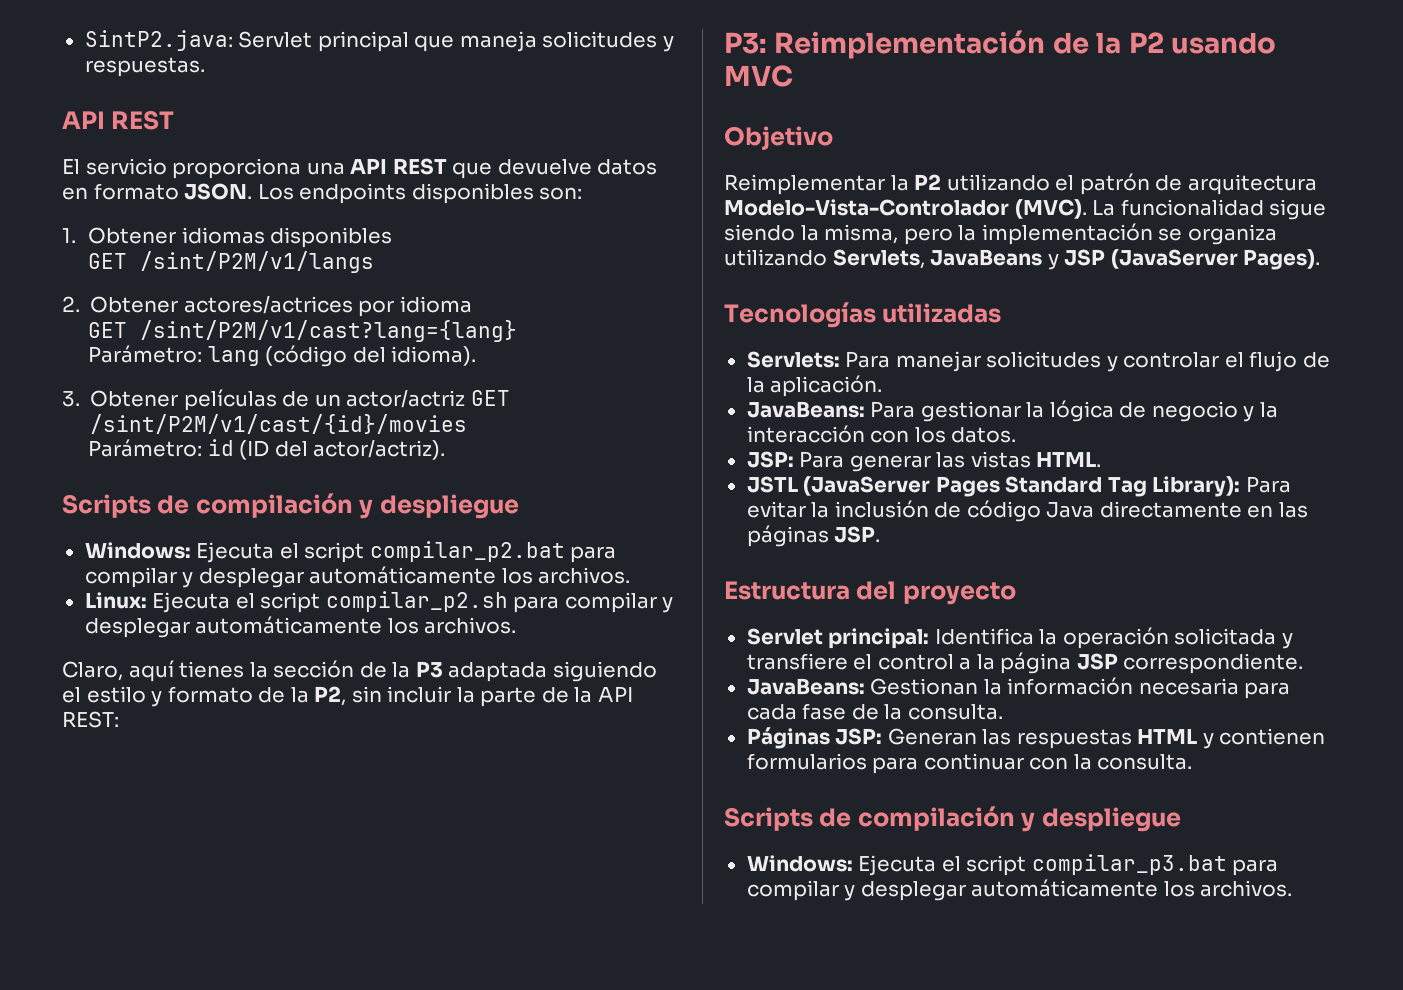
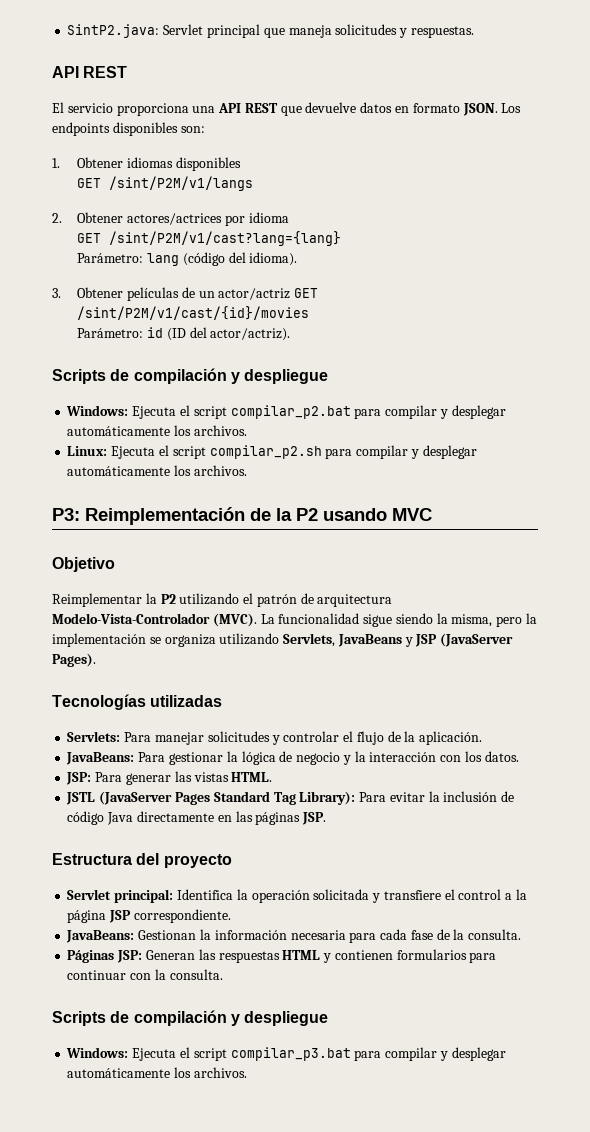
- Claro, aquí tienes la sección de la P3 adaptada siguiendo el estilo y formato de la P2, sin incluir la parte de la API REST:

